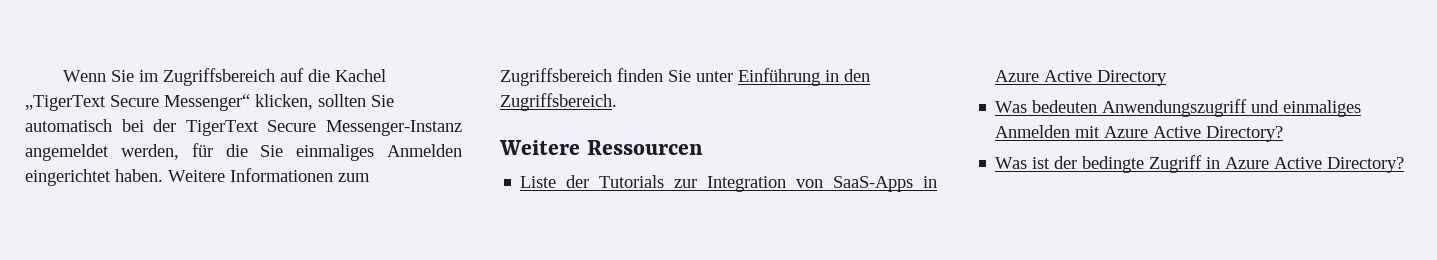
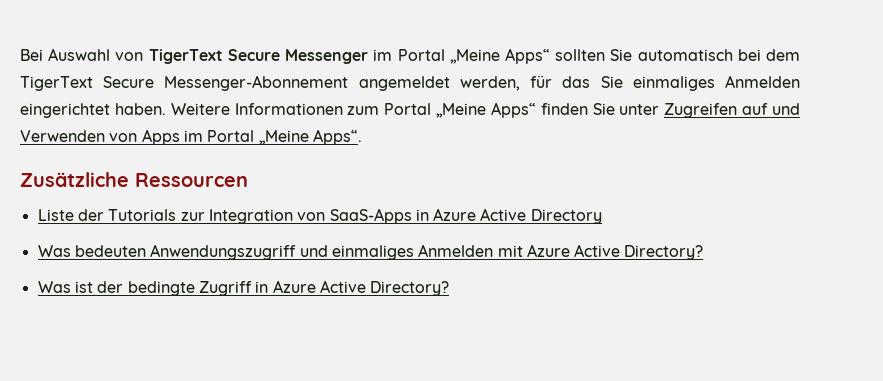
- Wenn Sie im Zugriffsbereich auf die Kachel „TigerText Secure Messenger“ klicken, sollten Sie automatisch bei der TigerText Secure Messenger-Instanz angemeldet werden, für die Sie einmaliges Anmelden eingerichtet haben.
+ Bei Auswahl von TigerText Secure Messenger im Portal „Meine Apps“ sollten Sie automatisch bei dem TigerText Secure Messenger-Abonnement angemeldet werden, für das Sie einmaliges Anmelden eingerichtet haben.
- Weitere Informationen zum Zugriffsbereich finden Sie unter Einführung in den Zugriffsbereich.
- Weitere Ressourcen
+ Weitere Informationen zum Portal „Meine Apps“ finden Sie unter Zugreifen auf und Verwenden von Apps im Portal „Meine Apps“.
+ Zusätzliche Ressourcen

